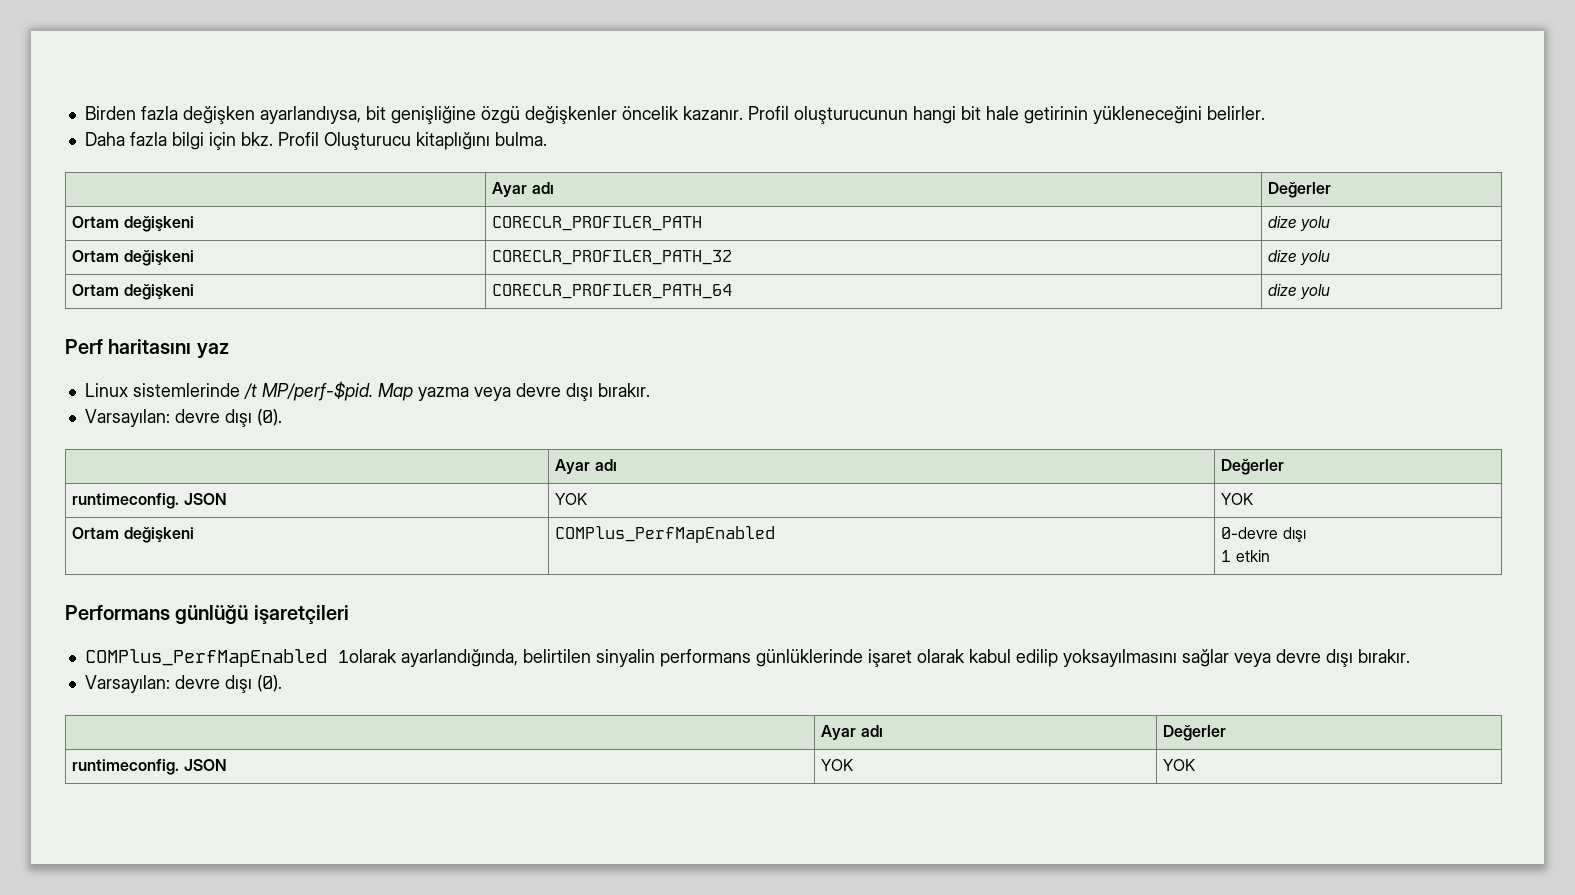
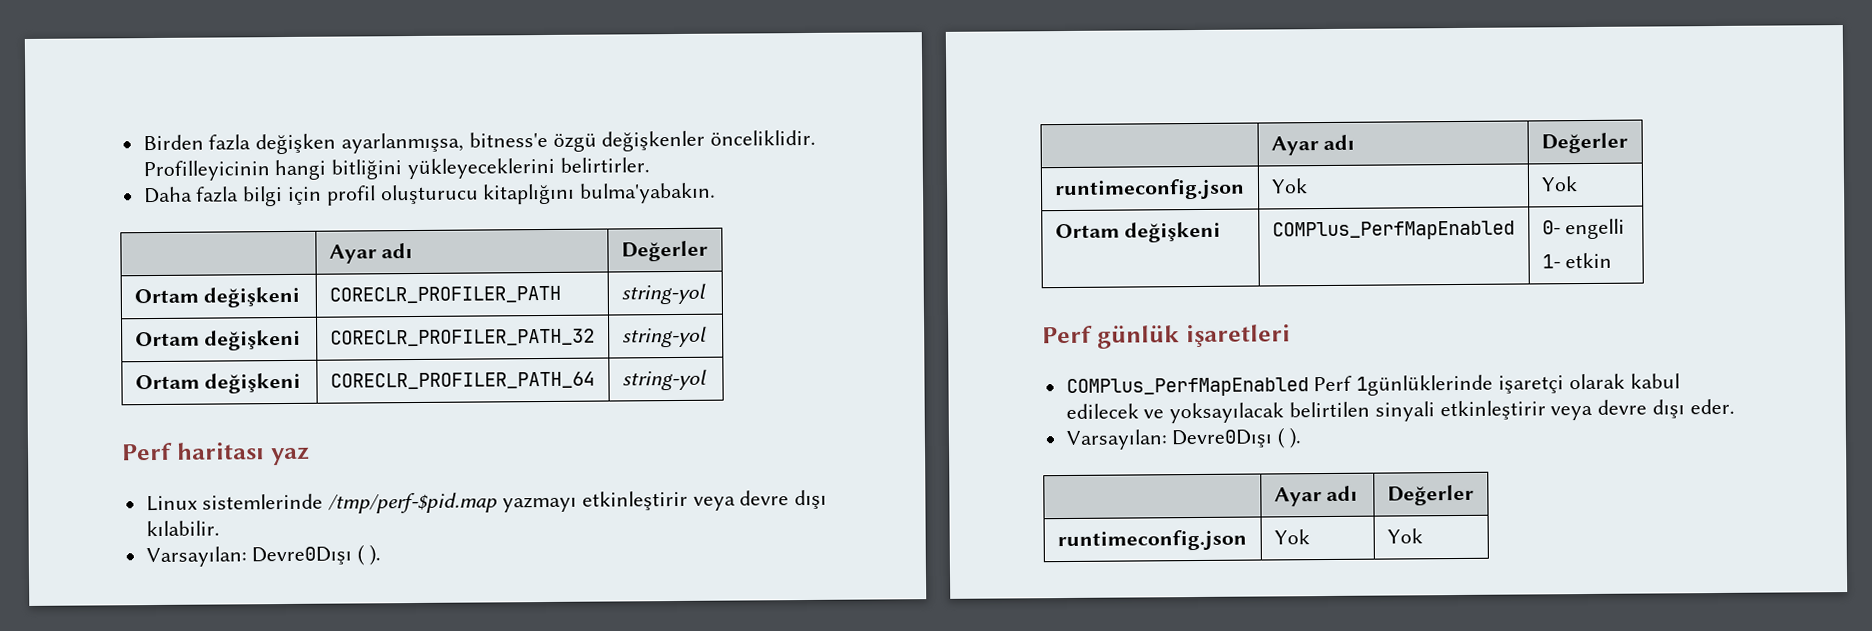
- Birden fazla değişken ayarlandıysa, bit genişliğine özgü değişkenler öncelik kazanır. Profil oluşturucunun hangi bit hale getirinin yükleneceğini belirler.
+ Birden fazla değişken ayarlanmışsa, bitness'e özgü değişkenler önceliklidir. Profilleyicinin hangi bitliğini yükleyeceklerini belirtirler.
- Daha fazla bilgi için bkz. Profil Oluşturucu kitaplığını bulma.
+ Daha fazla bilgi için profil oluşturucu kitaplığını bulma'yabakın.
- Ortam değişkeni | CORECLR_PROFILER_PATH | dize yolu
+ Ortam değişkeni | CORECLR_PROFILER_PATH | string-yol
- Ortam değişkeni | CORECLR_PROFILER_PATH_32 | dize yolu
+ Ortam değişkeni | CORECLR_PROFILER_PATH_32 | string-yol
- Ortam değişkeni | CORECLR_PROFILER_PATH_64 | dize yolu
- Perf haritasını yaz
+ Ortam değişkeni | CORECLR_PROFILER_PATH_64 | string-yol
+ Perf haritası yaz
- Linux sistemlerinde /t MP/perf-$pid. Map yazma veya devre dışı bırakır.
- Varsayılan: devre dışı (0).
+ Linux sistemlerinde /tmp/perf-$pid.map yazmayı etkinleştirir veya devre dışı kılabilir.
+ Varsayılan: Devre0Dışı ( ).
  | Ayar adı | Değerler
- runtimeconfig. JSON | YOK | YOK
+ runtimeconfig.json | Yok | Yok
- Ortam değişkeni | COMPlus_PerfMapEnabled | 0-devre dışı
- 1 etkin
- Performans günlüğü işaretçileri
- COMPlus_PerfMapEnabled 1olarak ayarlandığında, belirtilen sinyalin performans günlüklerinde işaret olarak kabul edilip yoksayılmasını sağlar veya devre dışı bırakır.
- Varsayılan: devre dışı (0).
+ Ortam değişkeni | COMPlus_PerfMapEnabled | 0- engelli
+ 1- etkin
+ Perf günlük işaretleri
+ COMPlus_PerfMapEnabled Perf 1günlüklerinde işaretçi olarak kabul edilecek ve yoksayılacak belirtilen sinyali etkinleştirir veya devre dışı eder.
+ Varsayılan: Devre0Dışı ( ).
  | Ayar adı | Değerler
- runtimeconfig. JSON | YOK | YOK
+ runtimeconfig.json | Yok | Yok

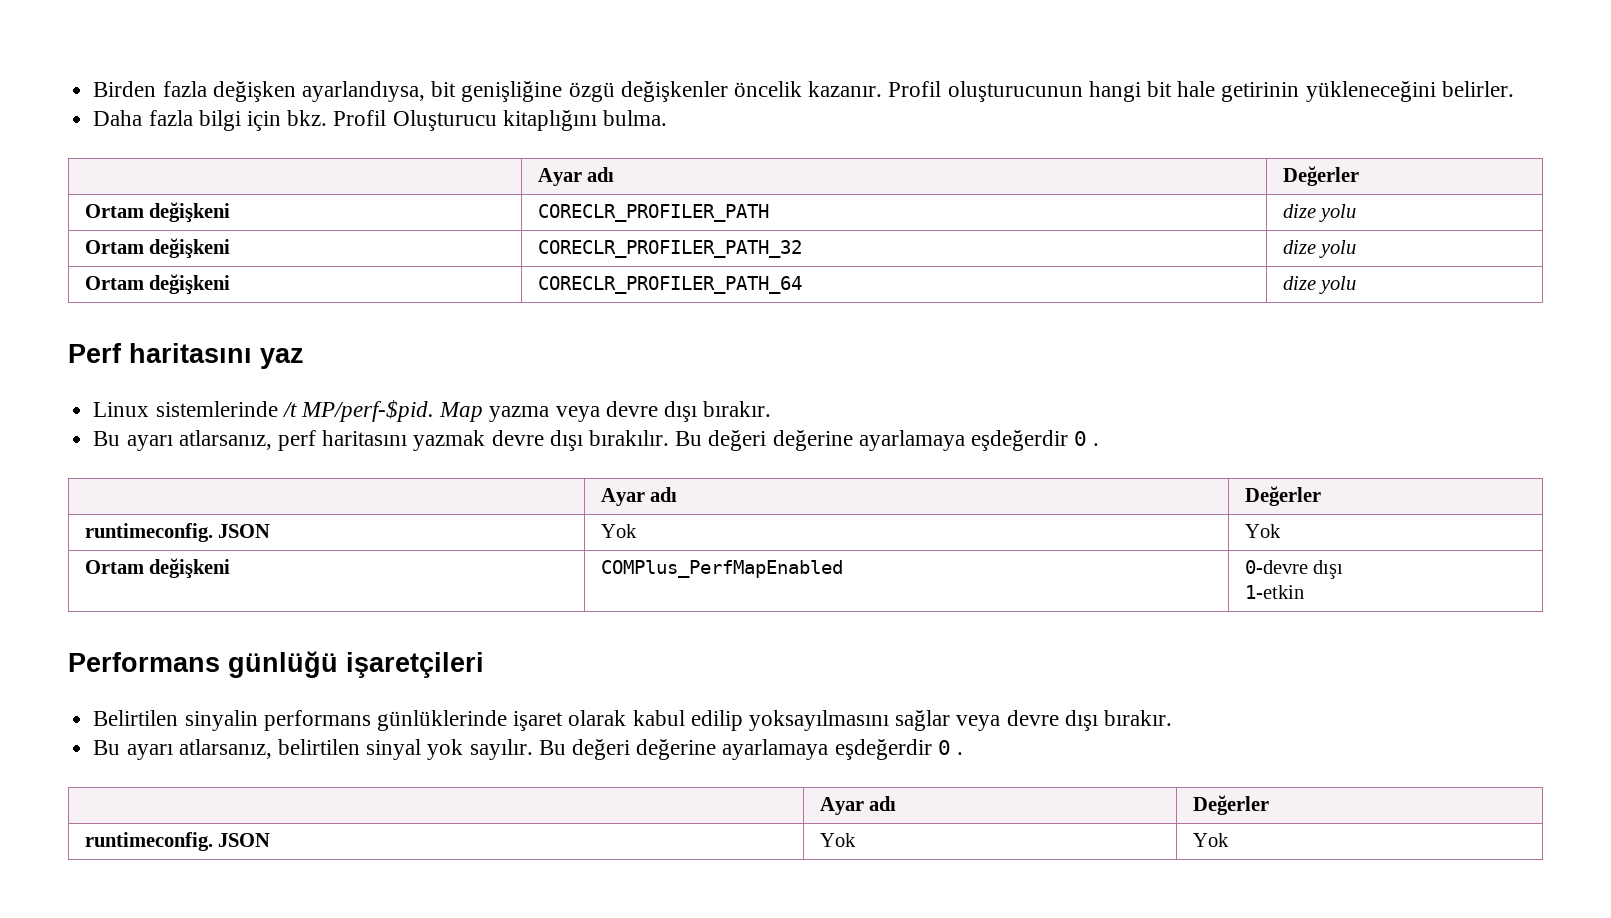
- Birden fazla değişken ayarlanmışsa, bitness'e özgü değişkenler önceliklidir. Profilleyicinin hangi bitliğini yükleyeceklerini belirtirler.
+ Birden fazla değişken ayarlandıysa, bit genişliğine özgü değişkenler öncelik kazanır. Profil oluşturucunun hangi bit hale getirinin yükleneceğini belirler.
- Daha fazla bilgi için profil oluşturucu kitaplığını bulma'yabakın.
+ Daha fazla bilgi için bkz. Profil Oluşturucu kitaplığını bulma.
- Ortam değişkeni | CORECLR_PROFILER_PATH | string-yol
+ Ortam değişkeni | CORECLR_PROFILER_PATH | dize yolu
- Ortam değişkeni | CORECLR_PROFILER_PATH_32 | string-yol
+ Ortam değişkeni | CORECLR_PROFILER_PATH_32 | dize yolu
- Ortam değişkeni | CORECLR_PROFILER_PATH_64 | string-yol
- Perf haritası yaz
+ Ortam değişkeni | CORECLR_PROFILER_PATH_64 | dize yolu
+ Perf haritasını yaz
- Linux sistemlerinde /tmp/perf-$pid.map yazmayı etkinleştirir veya devre dışı kılabilir.
- Varsayılan: Devre0Dışı ( ).
+ Linux sistemlerinde /t MP/perf-$pid. Map yazma veya devre dışı bırakır.
+ Bu ayarı atlarsanız, perf haritasını yazmak devre dışı bırakılır. Bu değeri değerine ayarlamaya eşdeğerdir 0 .
  | Ayar adı | Değerler
- runtimeconfig.json | Yok | Yok
+ runtimeconfig. JSON | Yok | Yok
- Ortam değişkeni | COMPlus_PerfMapEnabled | 0- engelli
- 1- etkin
- Perf günlük işaretleri
- COMPlus_PerfMapEnabled Perf 1günlüklerinde işaretçi olarak kabul edilecek ve yoksayılacak belirtilen sinyali etkinleştirir veya devre dışı eder.
- Varsayılan: Devre0Dışı ( ).
+ Ortam değişkeni | COMPlus_PerfMapEnabled | 0-devre dışı
+ 1-etkin
+ Performans günlüğü işaretçileri
+ Belirtilen sinyalin performans günlüklerinde işaret olarak kabul edilip yoksayılmasını sağlar veya devre dışı bırakır.
+ Bu ayarı atlarsanız, belirtilen sinyal yok sayılır. Bu değeri değerine ayarlamaya eşdeğerdir 0 .
  | Ayar adı | Değerler
- runtimeconfig.json | Yok | Yok
+ runtimeconfig. JSON | Yok | Yok

